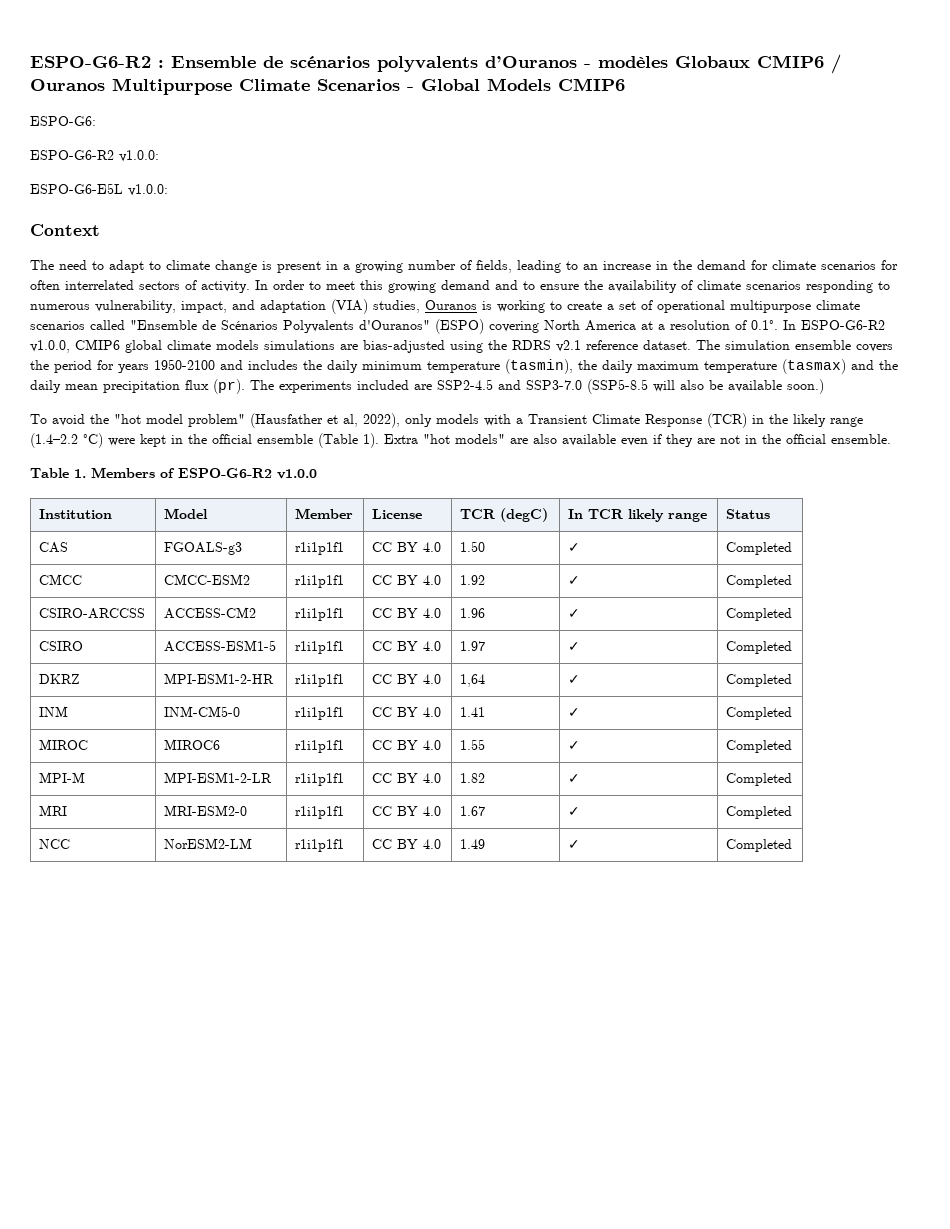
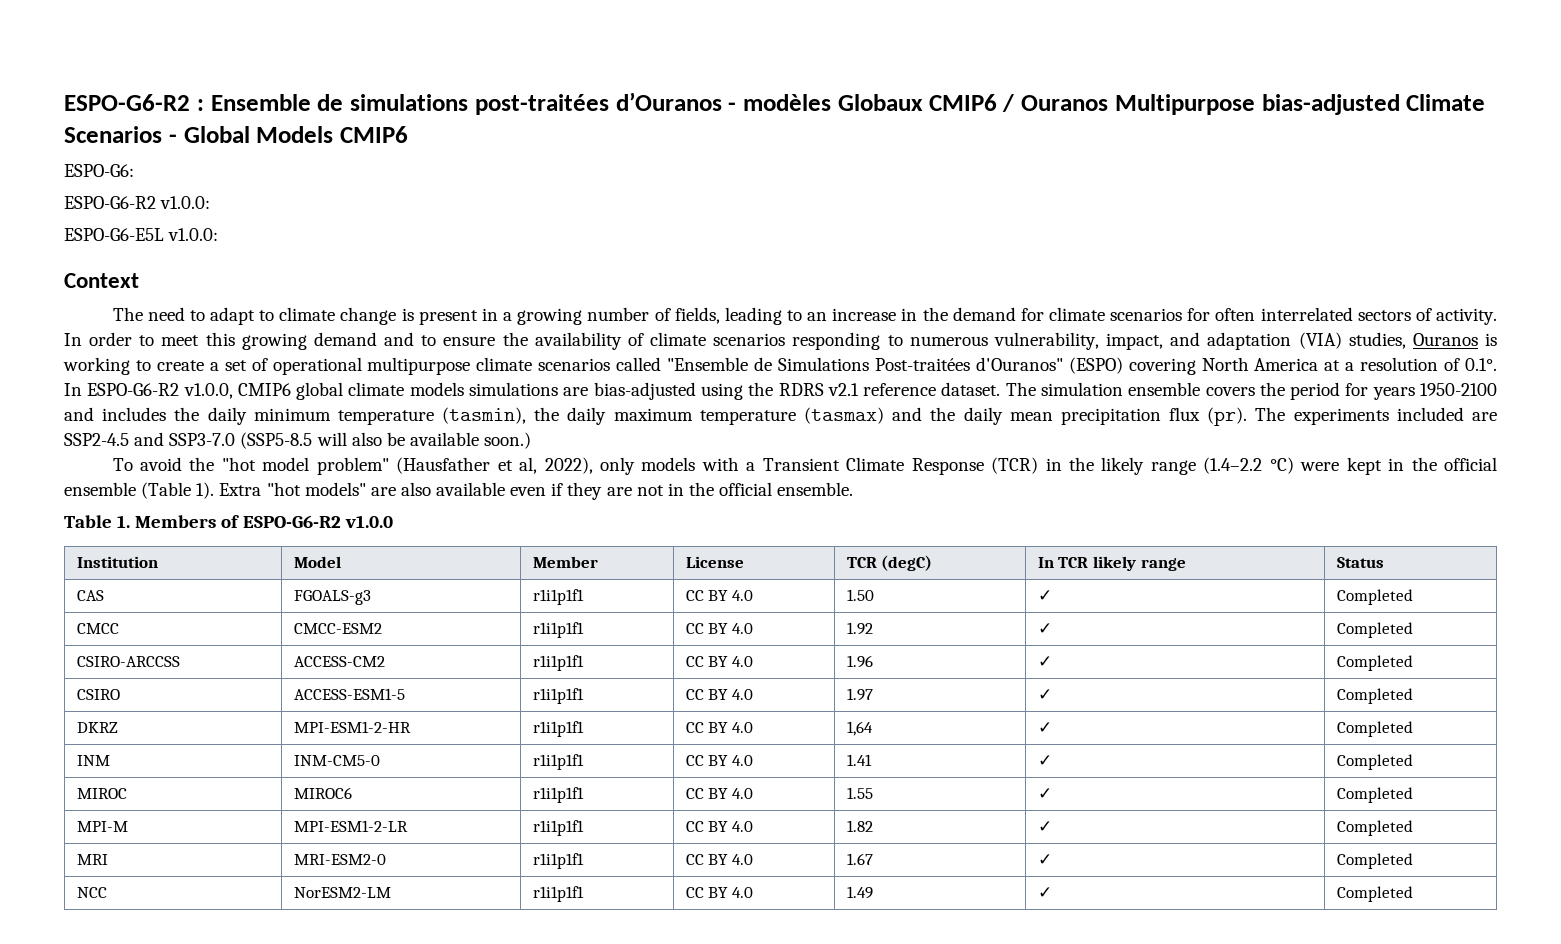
- ESPO-G6-R2 : Ensemble de scénarios polyvalents d’Ouranos - modèles Globaux CMIP6 / Ouranos Multipurpose Climate Scenarios - Global Models CMIP6
+ ESPO-G6-R2 : Ensemble de simulations post-traitées d’Ouranos - modèles Globaux CMIP6 / Ouranos Multipurpose bias-adjusted Climate Scenarios - Global Models CMIP6
- In order to meet this growing demand and to ensure the availability of climate scenarios responding to numerous vulnerability, impact, and adaptation (VIA) studies, Ouranos is working to create a set of operational multipurpose climate scenarios called "Ensemble de Scénarios Polyvalents d'Ouranos" (ESPO) covering North America at a resolution of 0.1°. In ESPO-G6-R2 v1.0.0, CMIP6 global climate models simulations are bias-adjusted using the RDRS v2.1 reference dataset.
+ In order to meet this growing demand and to ensure the availability of climate scenarios responding to numerous vulnerability, impact, and adaptation (VIA) studies, Ouranos is working to create a set of operational multipurpose climate scenarios called "Ensemble de Simulations Post-traitées d'Ouranos" (ESPO) covering North America at a resolution of 0.1°. In ESPO-G6-R2 v1.0.0, CMIP6 global climate models simulations are bias-adjusted using the RDRS v2.1 reference dataset.

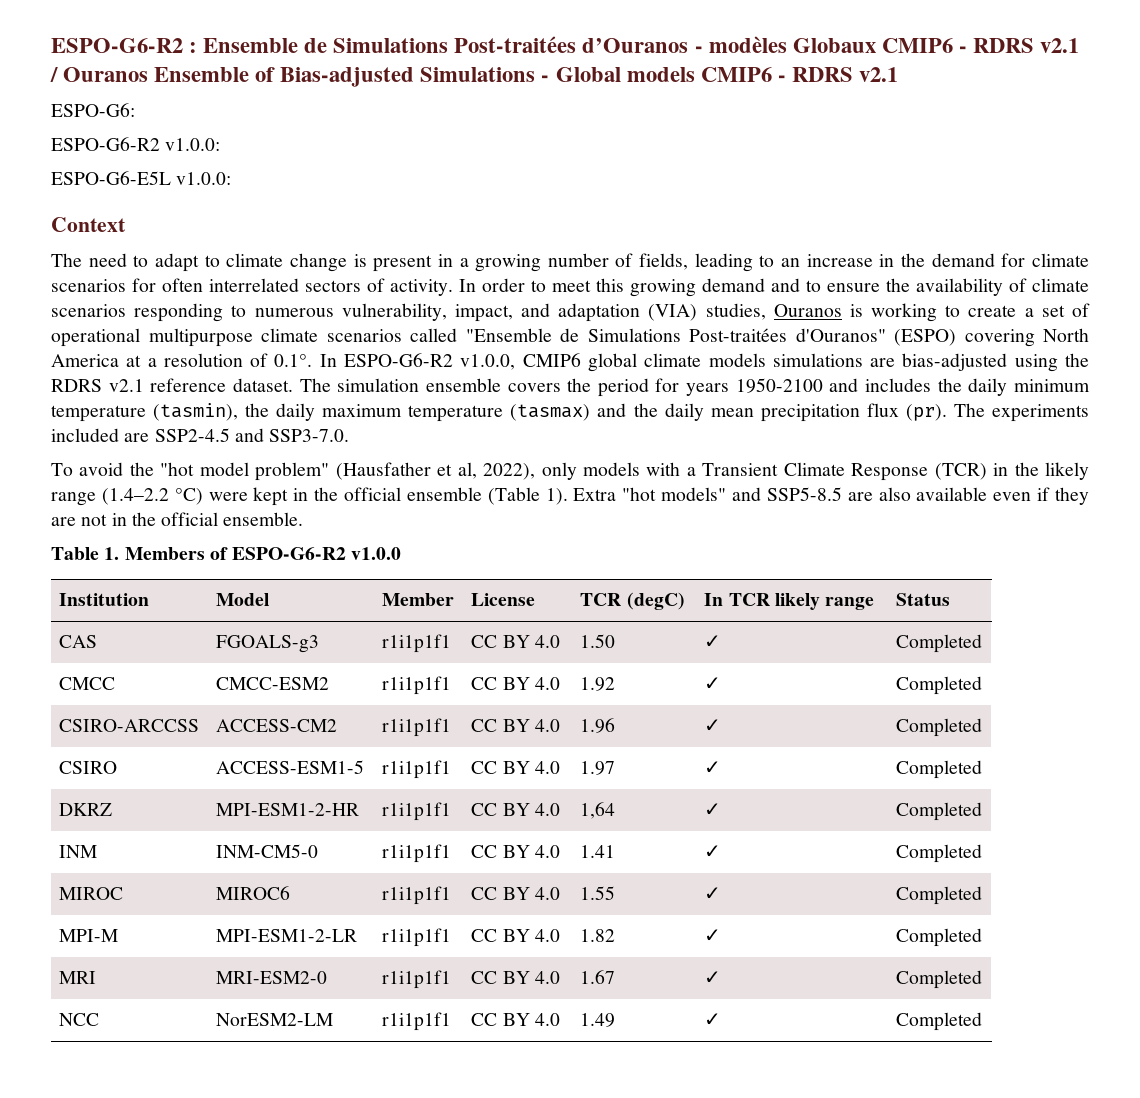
- ESPO-G6-R2 : Ensemble de simulations post-traitées d’Ouranos - modèles Globaux CMIP6 / Ouranos Multipurpose bias-adjusted Climate Scenarios - Global Models CMIP6
+ ESPO-G6-R2 : Ensemble de Simulations Post-traitées d’Ouranos - modèles Globaux CMIP6 - RDRS v2.1 / Ouranos Ensemble of Bias-adjusted Simulations - Global models CMIP6 - RDRS v2.1
- The experiments included are SSP2-4.5 and SSP3-7.0 (SSP5-8.5 will also be available soon.)
+ The experiments included are SSP2-4.5 and SSP3-7.0.
- Extra "hot models" are also available even if they are not in the official ensemble.
+ Extra "hot models" and SSP5-8.5 are also available even if they are not in the official ensemble.

